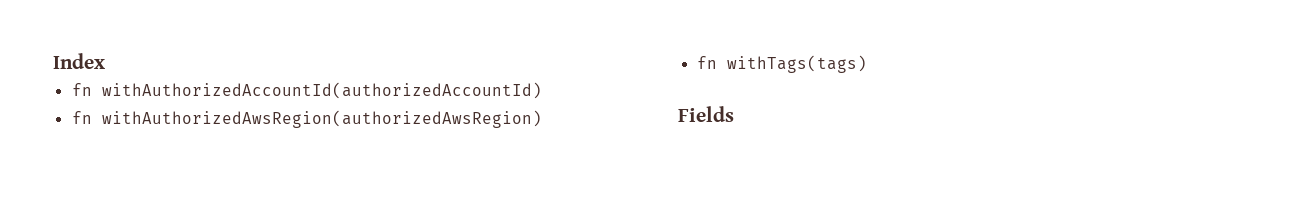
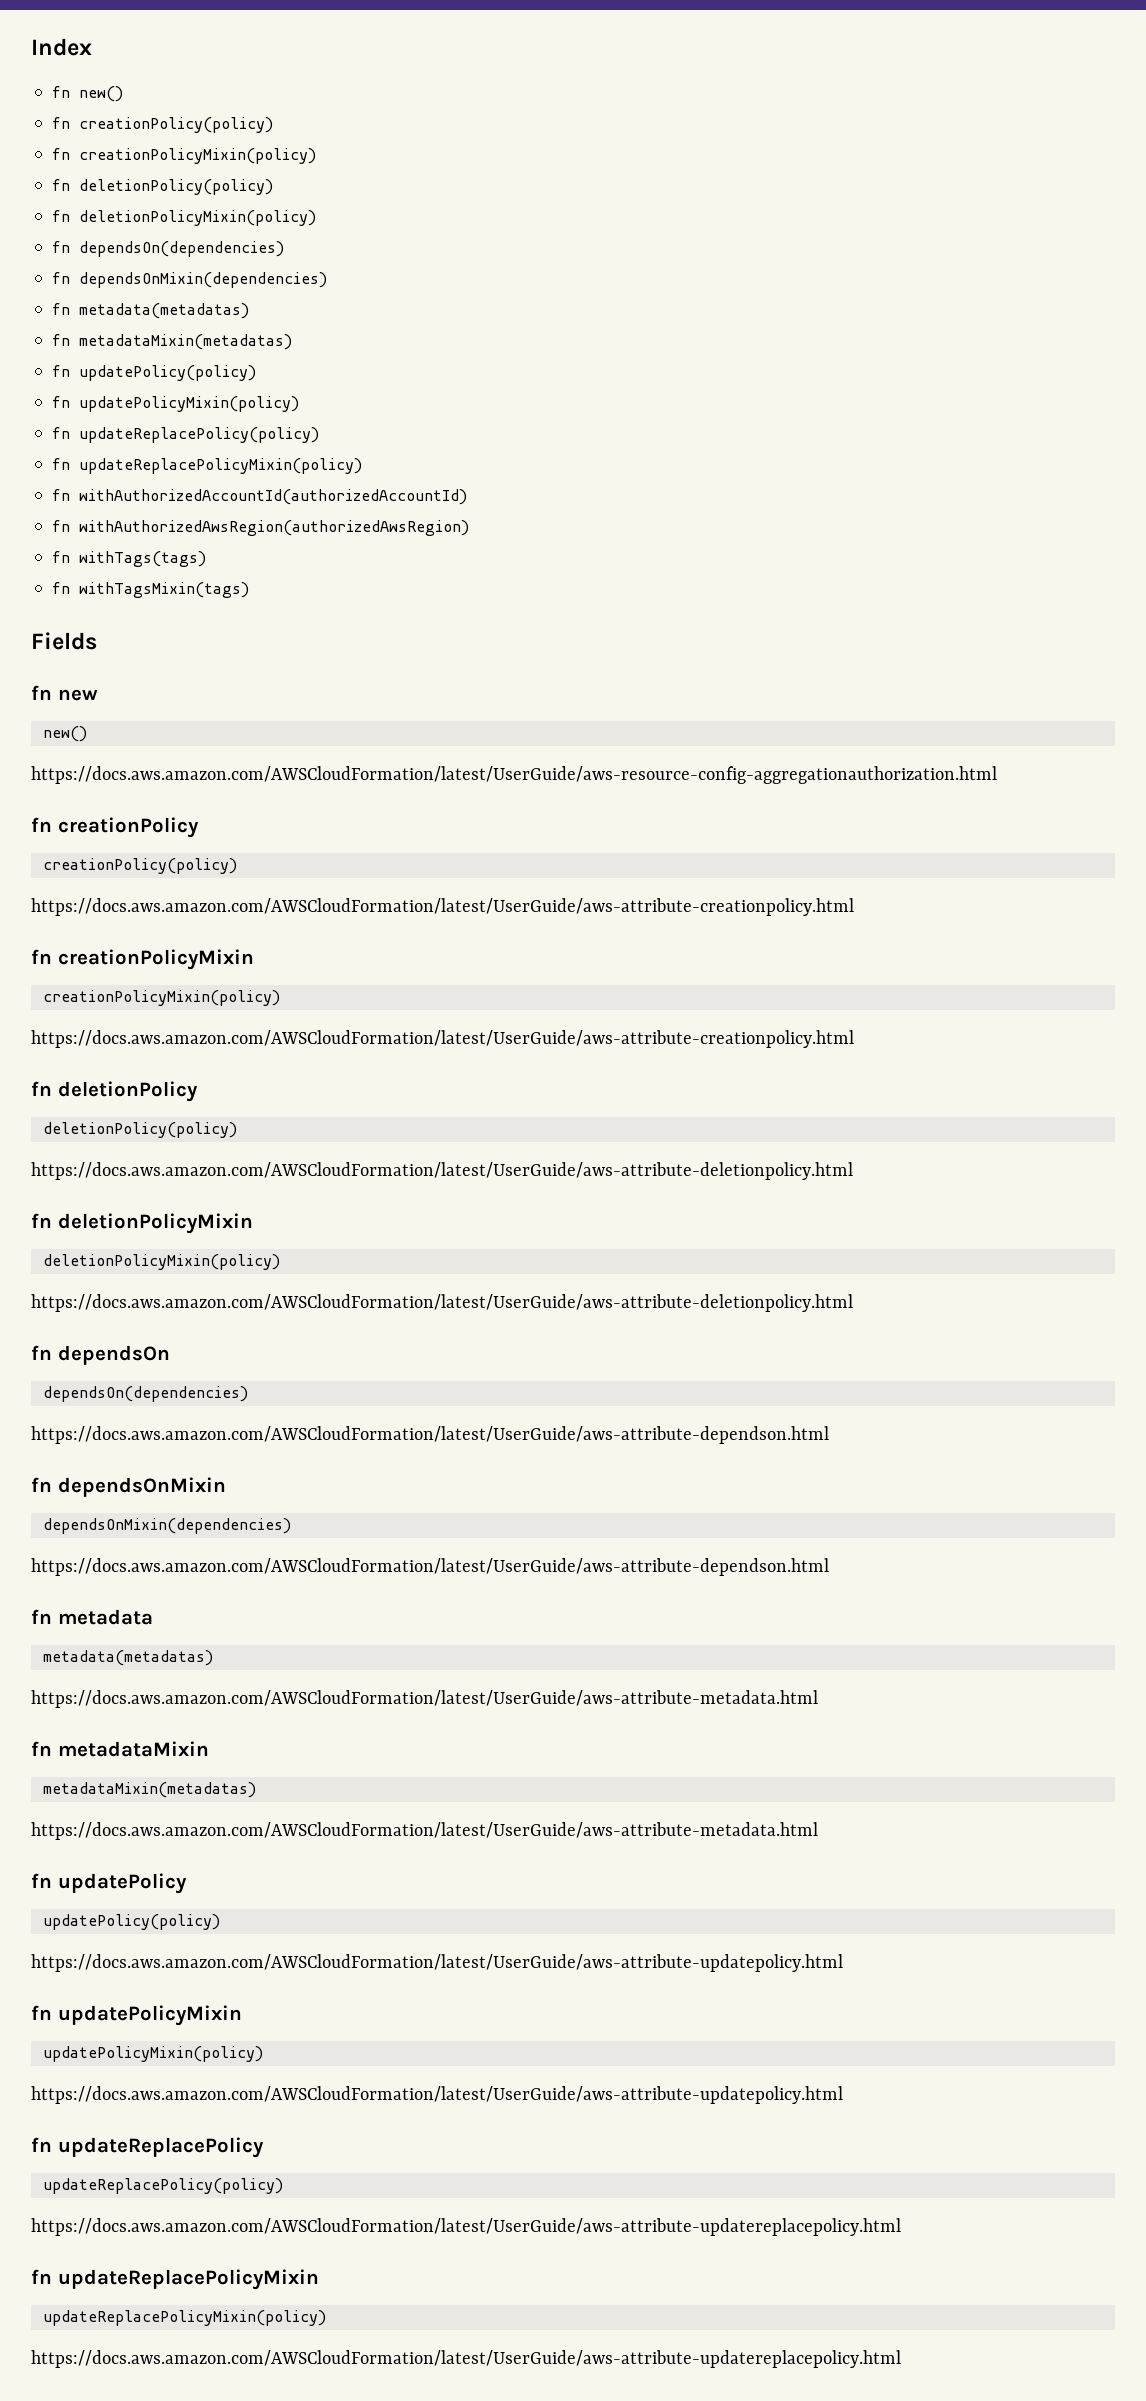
+ fn new()
+ fn creationPolicy(policy)
+ fn creationPolicyMixin(policy)
+ fn deletionPolicy(policy)
+ fn deletionPolicyMixin(policy)
+ fn dependsOn(dependencies)
+ fn dependsOnMixin(dependencies)
+ fn metadata(metadatas)
+ fn metadataMixin(metadatas)
+ fn updatePolicy(policy)
+ fn updatePolicyMixin(policy)
+ fn updateReplacePolicy(policy)
+ fn updateReplacePolicyMixin(policy)
+ fn withTagsMixin(tags)
+ fn new
+ new()
+ https://docs.aws.amazon.com/AWSCloudFormation/latest/UserGuide/aws-resource-config-aggregationauthorization.html
+ fn creationPolicy
+ creationPolicy(policy)
+ https://docs.aws.amazon.com/AWSCloudFormation/latest/UserGuide/aws-attribute-creationpolicy.html
+ fn creationPolicyMixin
+ creationPolicyMixin(policy)
+ https://docs.aws.amazon.com/AWSCloudFormation/latest/UserGuide/aws-attribute-creationpolicy.html
+ fn deletionPolicy
+ deletionPolicy(policy)
+ https://docs.aws.amazon.com/AWSCloudFormation/latest/UserGuide/aws-attribute-deletionpolicy.html
+ fn deletionPolicyMixin
+ deletionPolicyMixin(policy)
+ https://docs.aws.amazon.com/AWSCloudFormation/latest/UserGuide/aws-attribute-deletionpolicy.html
+ fn dependsOn
+ dependsOn(dependencies)
+ https://docs.aws.amazon.com/AWSCloudFormation/latest/UserGuide/aws-attribute-dependson.html
+ fn dependsOnMixin
+ dependsOnMixin(dependencies)
+ https://docs.aws.amazon.com/AWSCloudFormation/latest/UserGuide/aws-attribute-dependson.html
+ fn metadata
+ metadata(metadatas)
+ https://docs.aws.amazon.com/AWSCloudFormation/latest/UserGuide/aws-attribute-metadata.html
+ fn metadataMixin
+ metadataMixin(metadatas)
+ https://docs.aws.amazon.com/AWSCloudFormation/latest/UserGuide/aws-attribute-metadata.html
+ fn updatePolicy
+ updatePolicy(policy)
+ https://docs.aws.amazon.com/AWSCloudFormation/latest/UserGuide/aws-attribute-updatepolicy.html
+ fn updatePolicyMixin
+ updatePolicyMixin(policy)
+ https://docs.aws.amazon.com/AWSCloudFormation/latest/UserGuide/aws-attribute-updatepolicy.html
+ fn updateReplacePolicy
+ updateReplacePolicy(policy)
+ https://docs.aws.amazon.com/AWSCloudFormation/latest/UserGuide/aws-attribute-updatereplacepolicy.html
+ fn updateReplacePolicyMixin
+ updateReplacePolicyMixin(policy)
+ https://docs.aws.amazon.com/AWSCloudFormation/latest/UserGuide/aws-attribute-updatereplacepolicy.html

